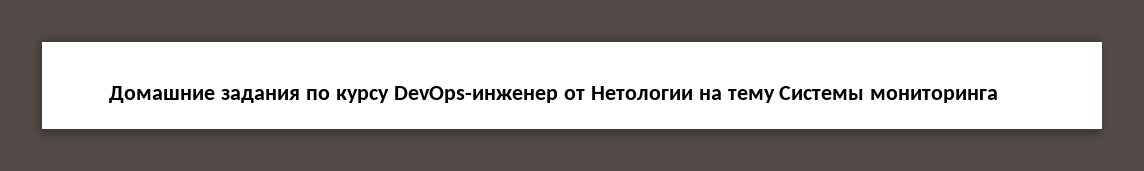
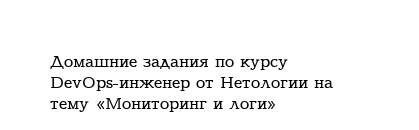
- Домашние задания по курсу DevOps-инженер от Нетологии на тему Системы мониторинга
+ Домашние задания по курсу DevOps-инженер от Нетологии на тему «Мониторинг и логи»

